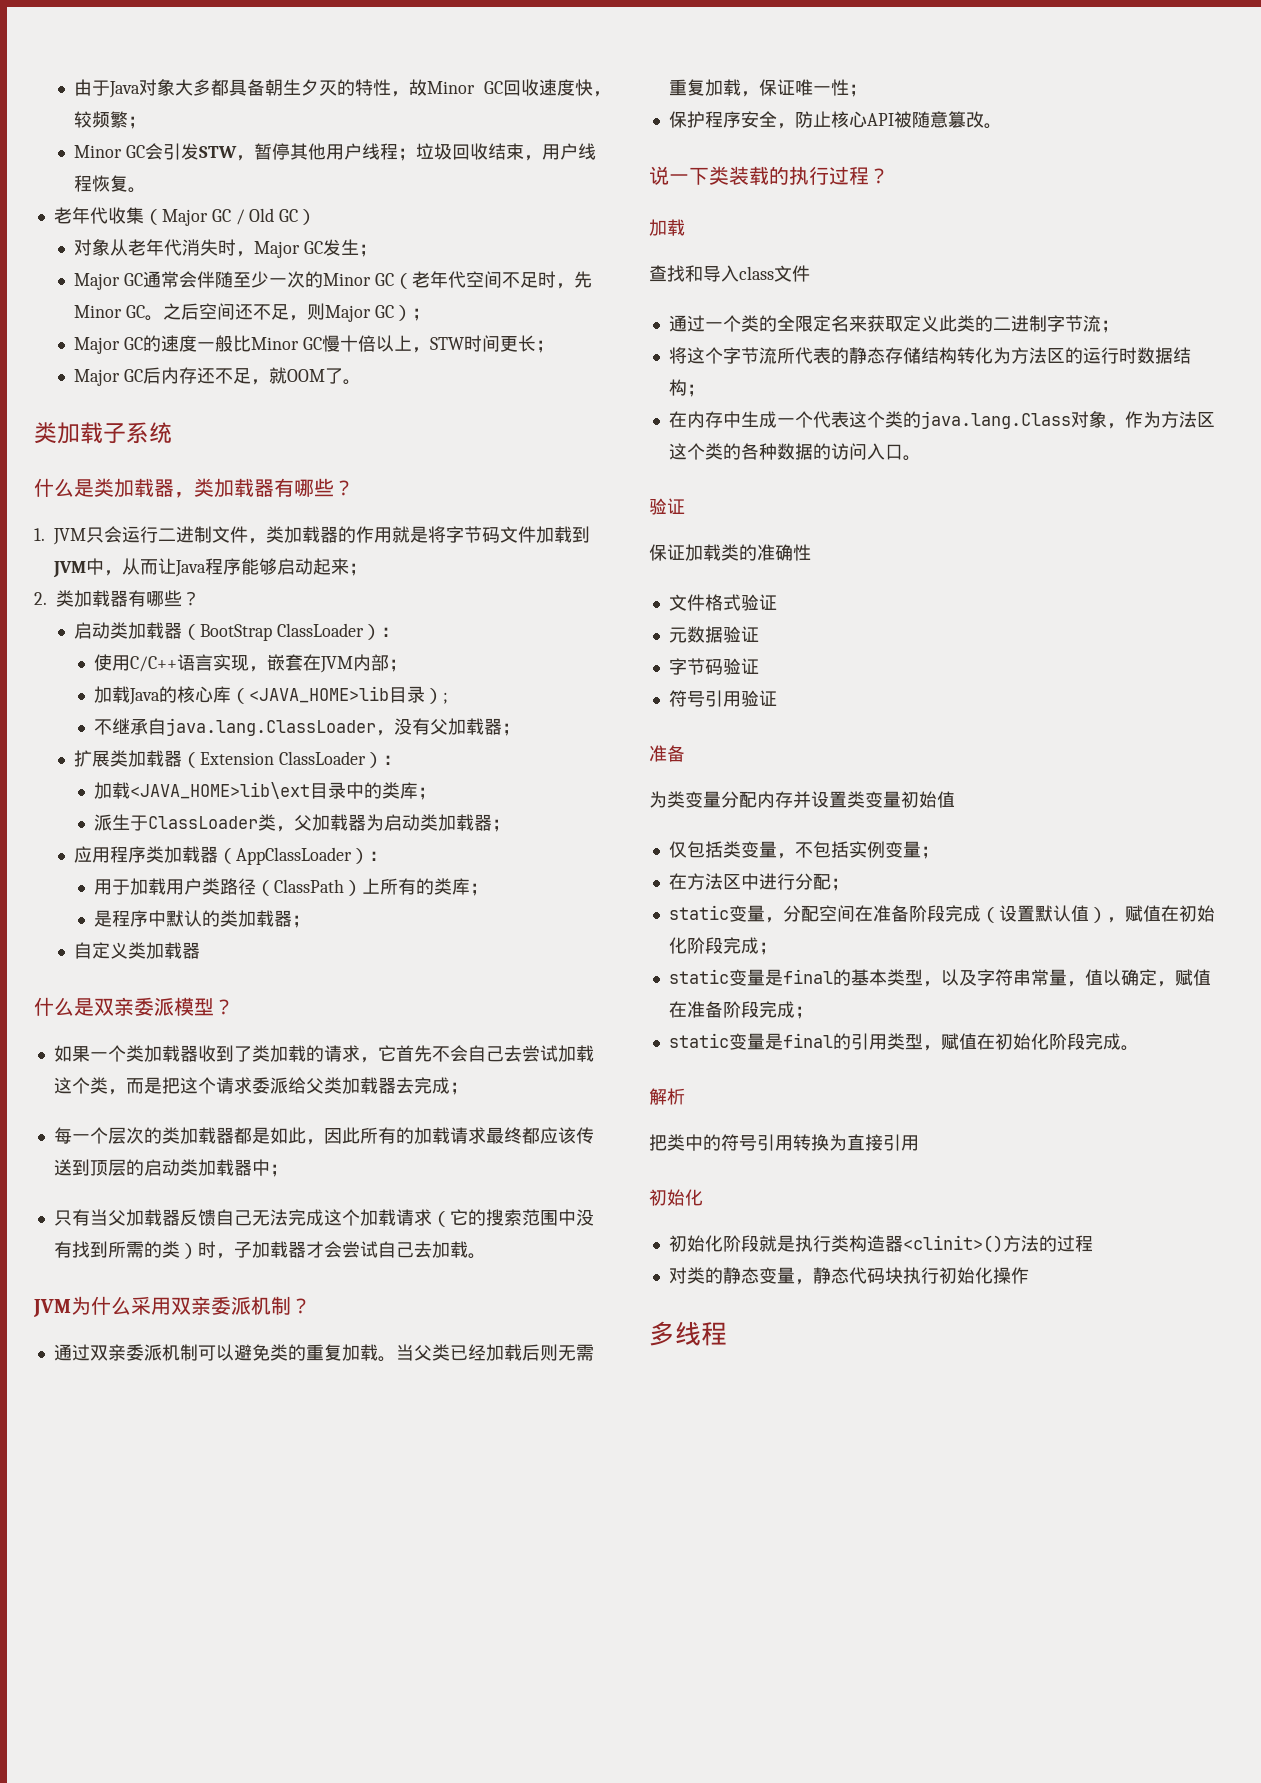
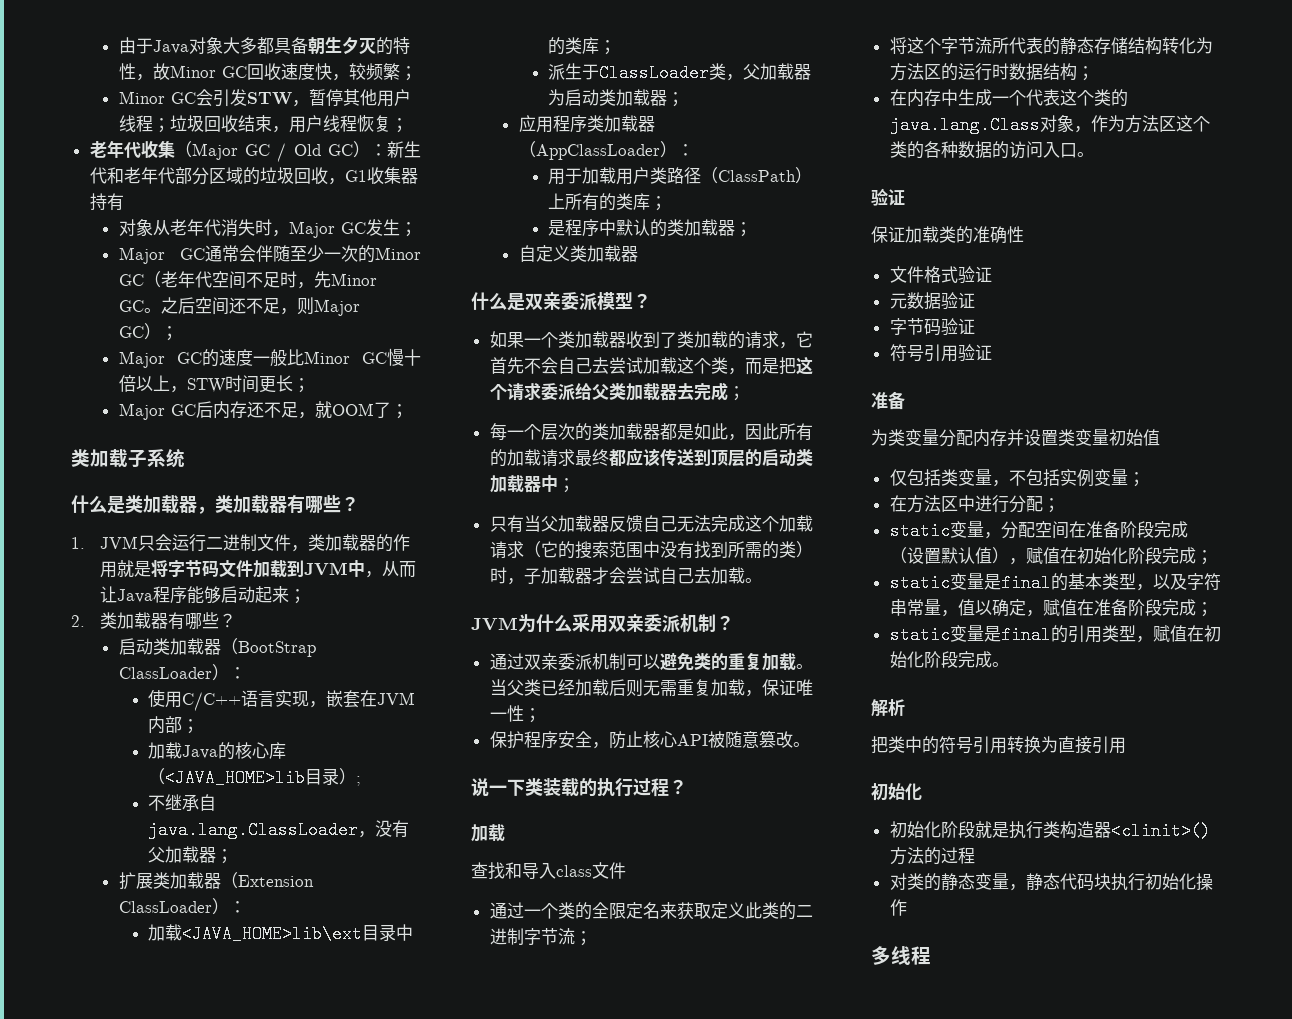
- Minor GC会引发STW，暂停其他用户线程；垃圾回收结束，用户线程恢复。
+ Minor GC会引发STW，暂停其他用户线程；垃圾回收结束，用户线程恢复；
- 老年代收集（Major GC / Old GC）
+ 老年代收集（Major GC / Old GC）：新生代和老年代部分区域的垃圾回收，G1收集器持有
- Major GC后内存还不足，就OOM了。
+ Major GC后内存还不足，就OOM了；

